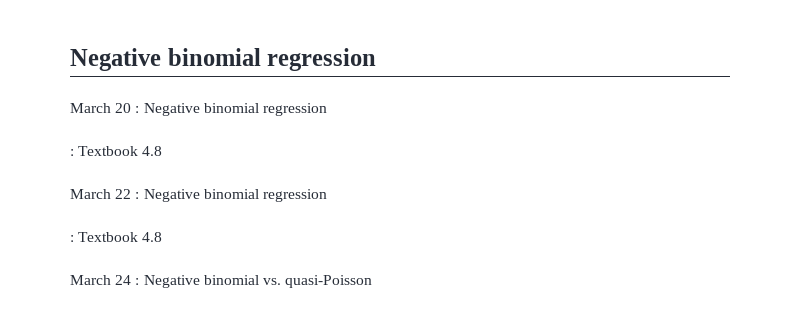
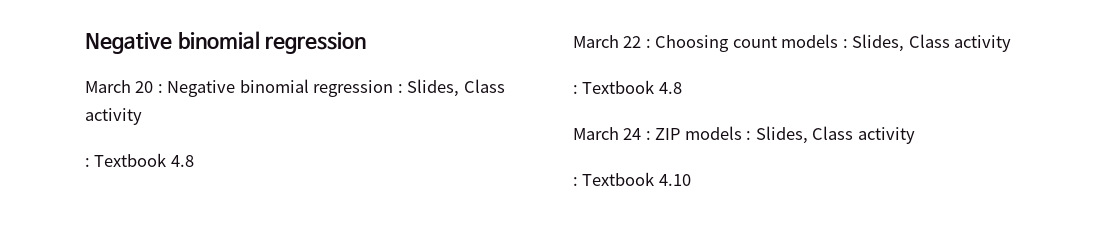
- March 20 : Negative binomial regression
+ March 20 : Negative binomial regression : Slides, Class activity
- March 22 : Negative binomial regression
+ March 22 : Choosing count models : Slides, Class activity
- March 24 : Negative binomial vs. quasi-Poisson
+ March 24 : ZIP models : Slides, Class activity
+ : Textbook 4.10

